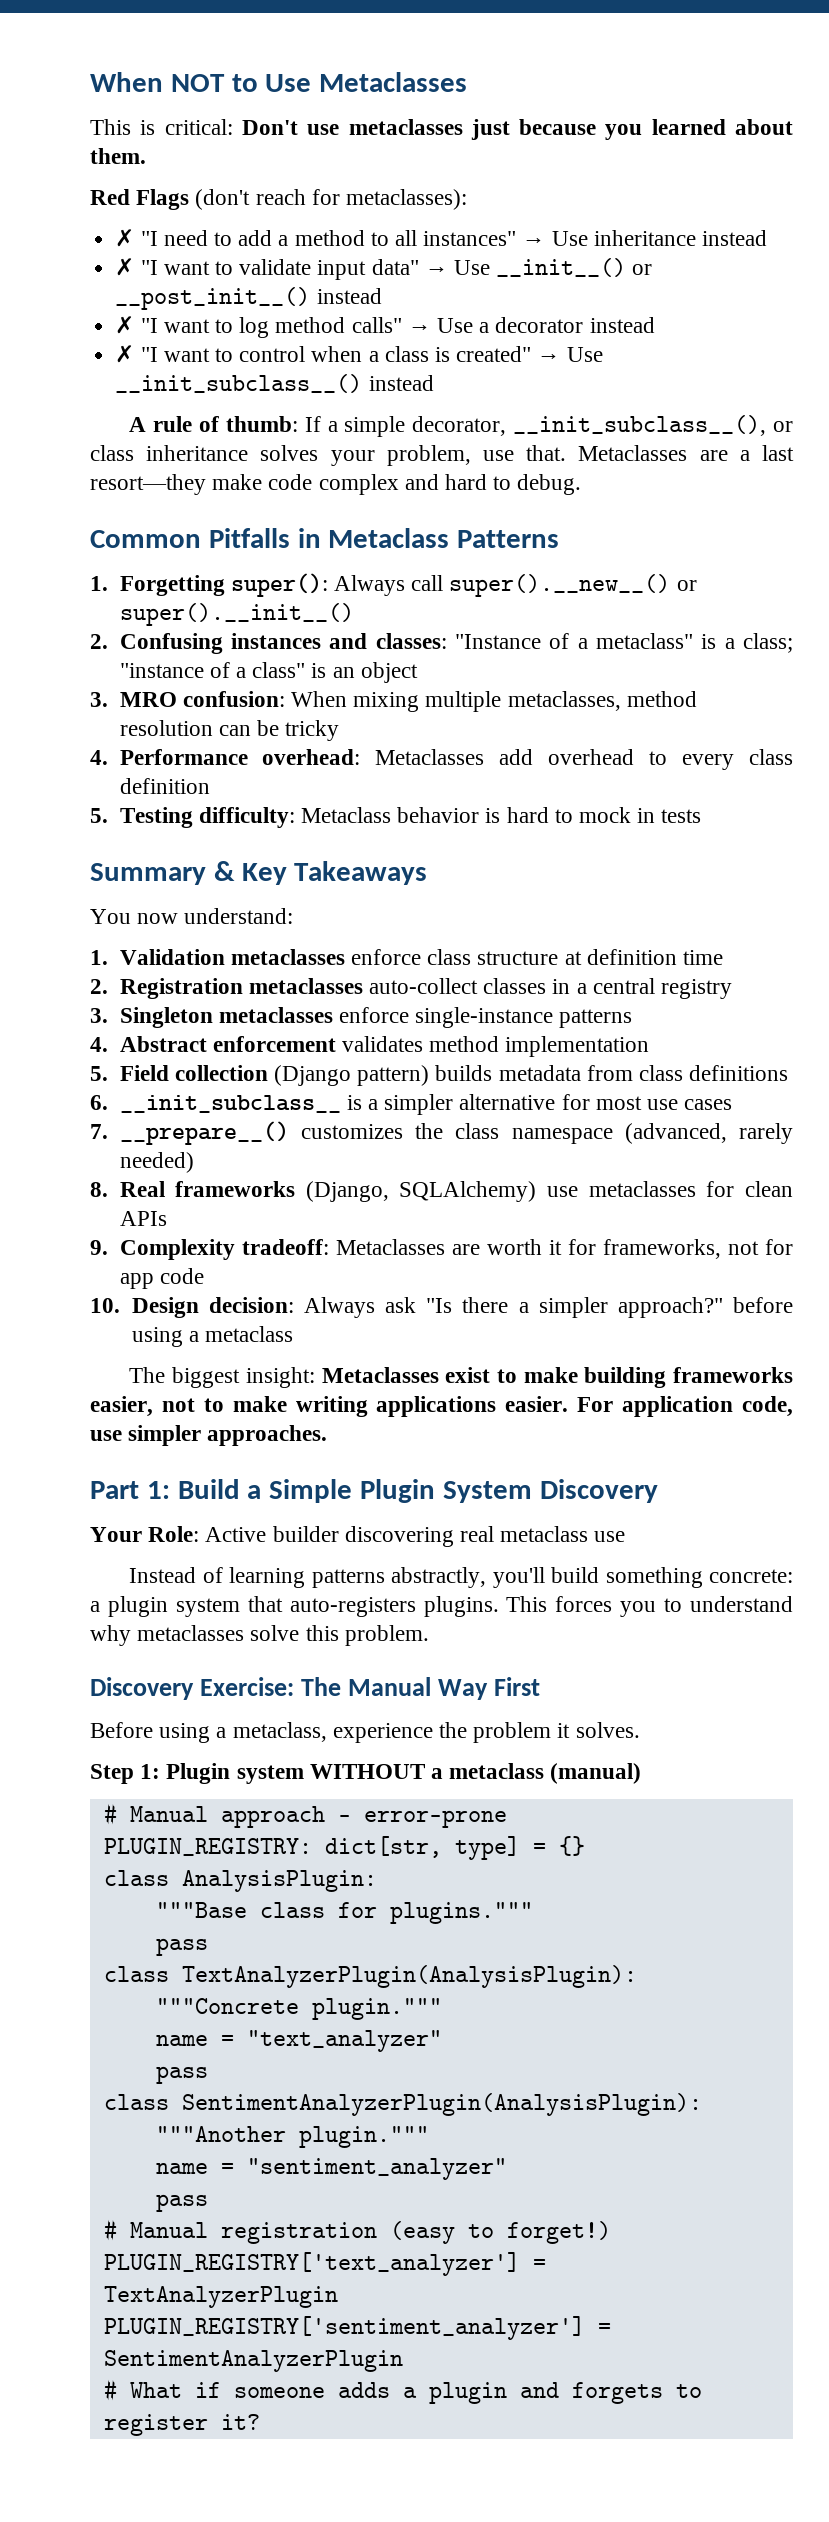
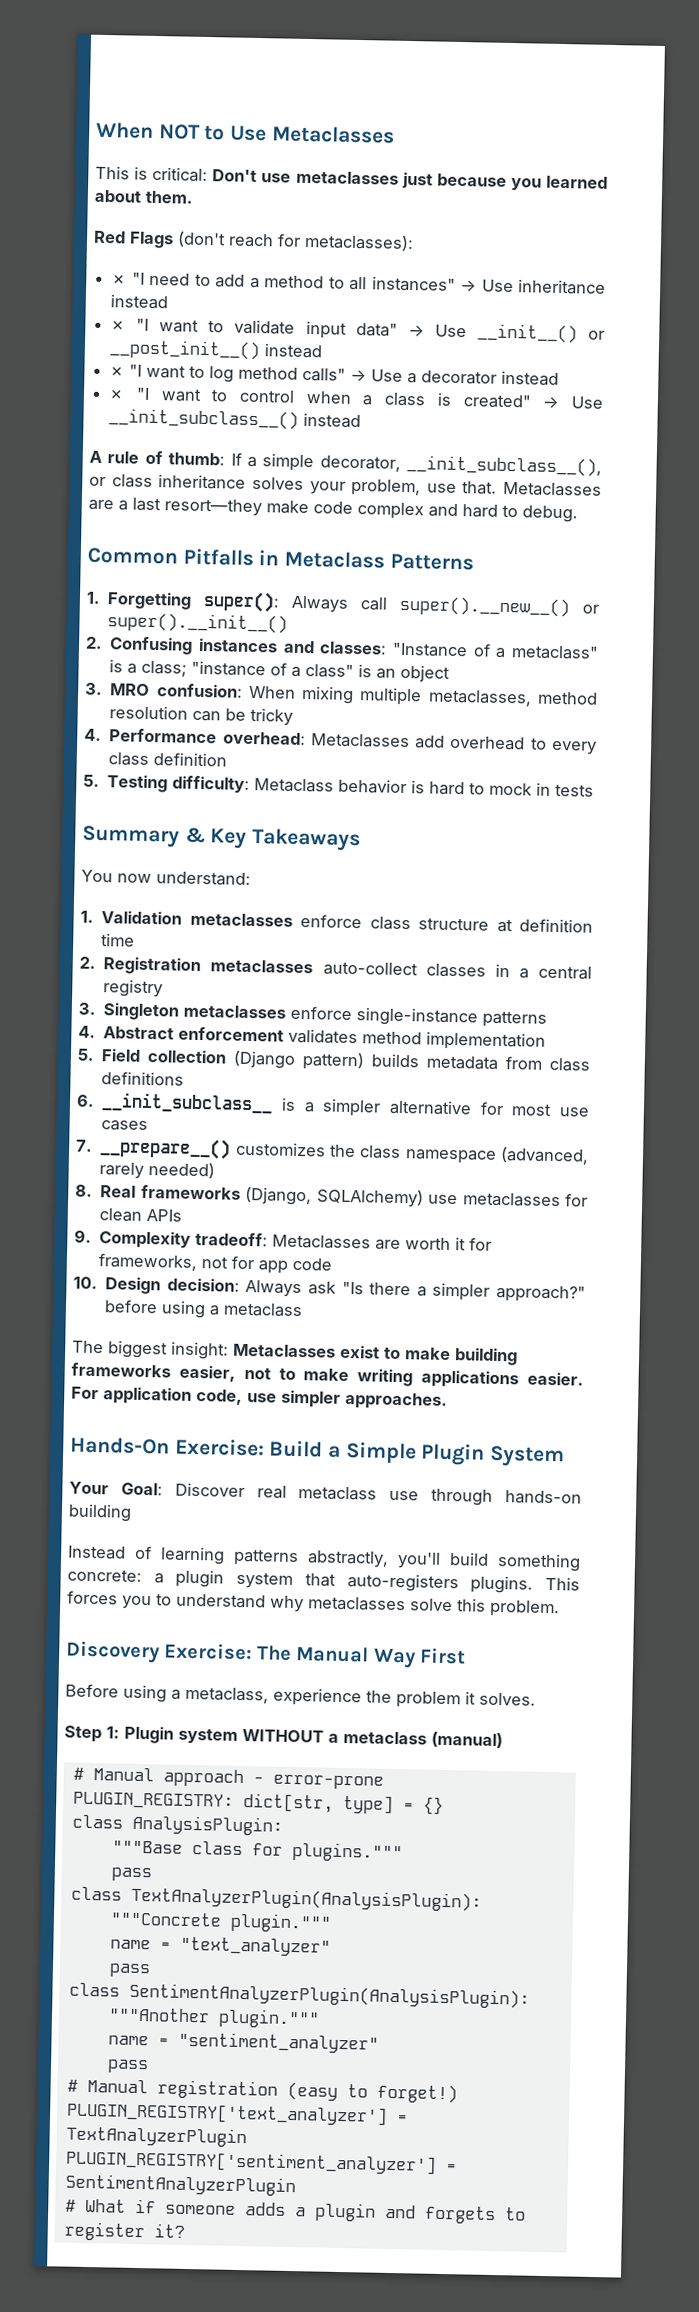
- Part 1: Build a Simple Plugin System Discovery
+ Hands-On Exercise: Build a Simple Plugin System
- Your Role: Active builder discovering real metaclass use
+ Your Goal: Discover real metaclass use through hands-on building

